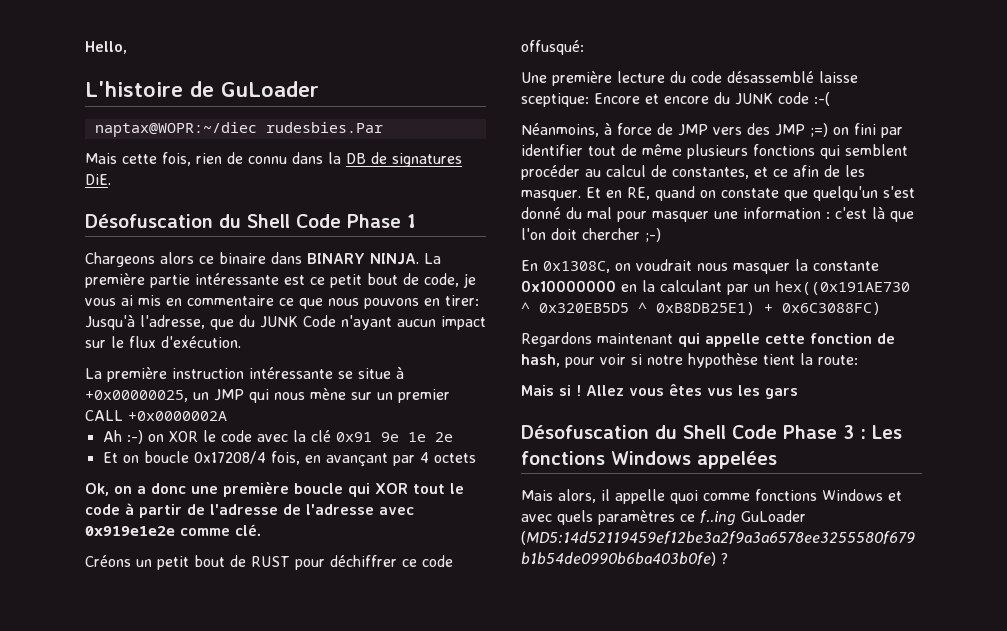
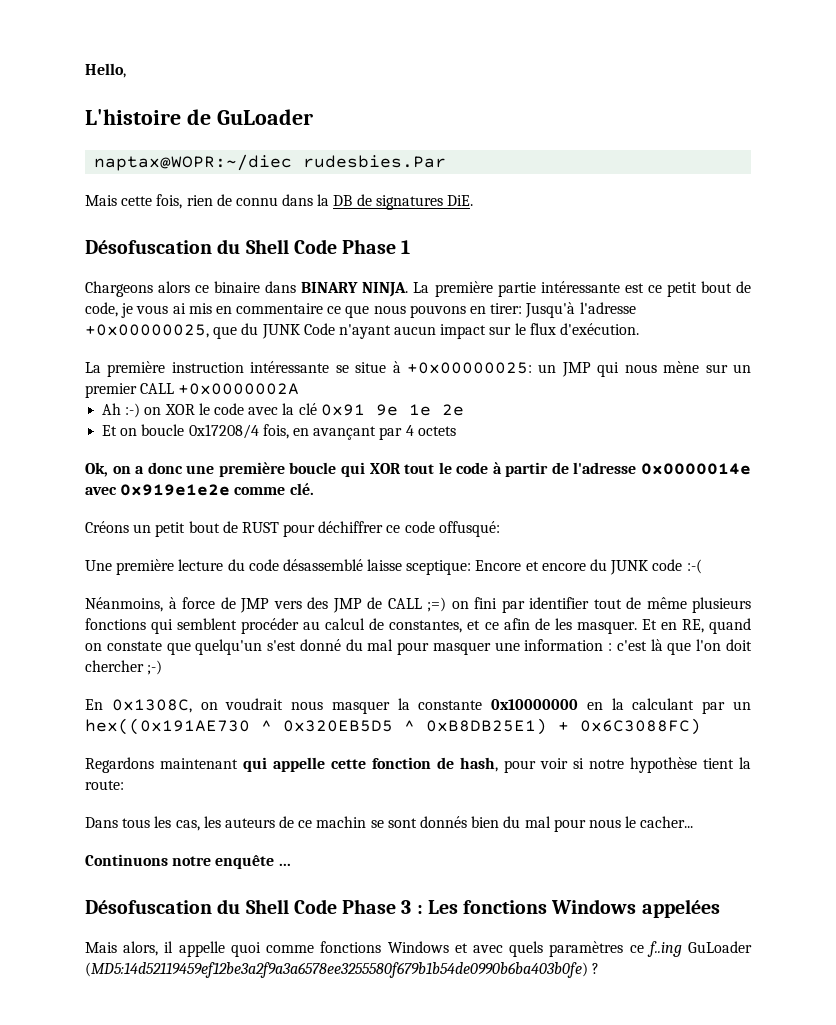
- La première partie intéressante est ce petit bout de code, je vous ai mis en commentaire ce que nous pouvons en tirer: Jusqu'à l'adresse, que du JUNK Code n'ayant aucun impact sur le flux d'exécution.
+ La première partie intéressante est ce petit bout de code, je vous ai mis en commentaire ce que nous pouvons en tirer: Jusqu'à l'adresse +0x00000025, que du JUNK Code n'ayant aucun impact sur le flux d'exécution.
- La première instruction intéressante se situe à +0x00000025, un JMP qui nous mène sur un premier CALL +0x0000002A
+ La première instruction intéressante se situe à +0x00000025: un JMP qui nous mène sur un premier CALL +0x0000002A
- Ok, on a donc une première boucle qui XOR tout le code à partir de l'adresse de l'adresse avec 0x919e1e2e comme clé.
+ Ok, on a donc une première boucle qui XOR tout le code à partir de l'adresse 0x0000014e avec 0x919e1e2e comme clé.
- Néanmoins, à force de JMP vers des JMP ;=) on fini par identifier tout de même plusieurs fonctions qui semblent procéder au calcul de constantes, et ce afin de les masquer.
+ Néanmoins, à force de JMP vers des JMP de CALL ;=) on fini par identifier tout de même plusieurs fonctions qui semblent procéder au calcul de constantes, et ce afin de les masquer.
- Mais si ! Allez vous êtes vus les gars
+ Dans tous les cas, les auteurs de ce machin se sont donnés bien du mal pour nous le cacher...
+ Continuons notre enquête ...

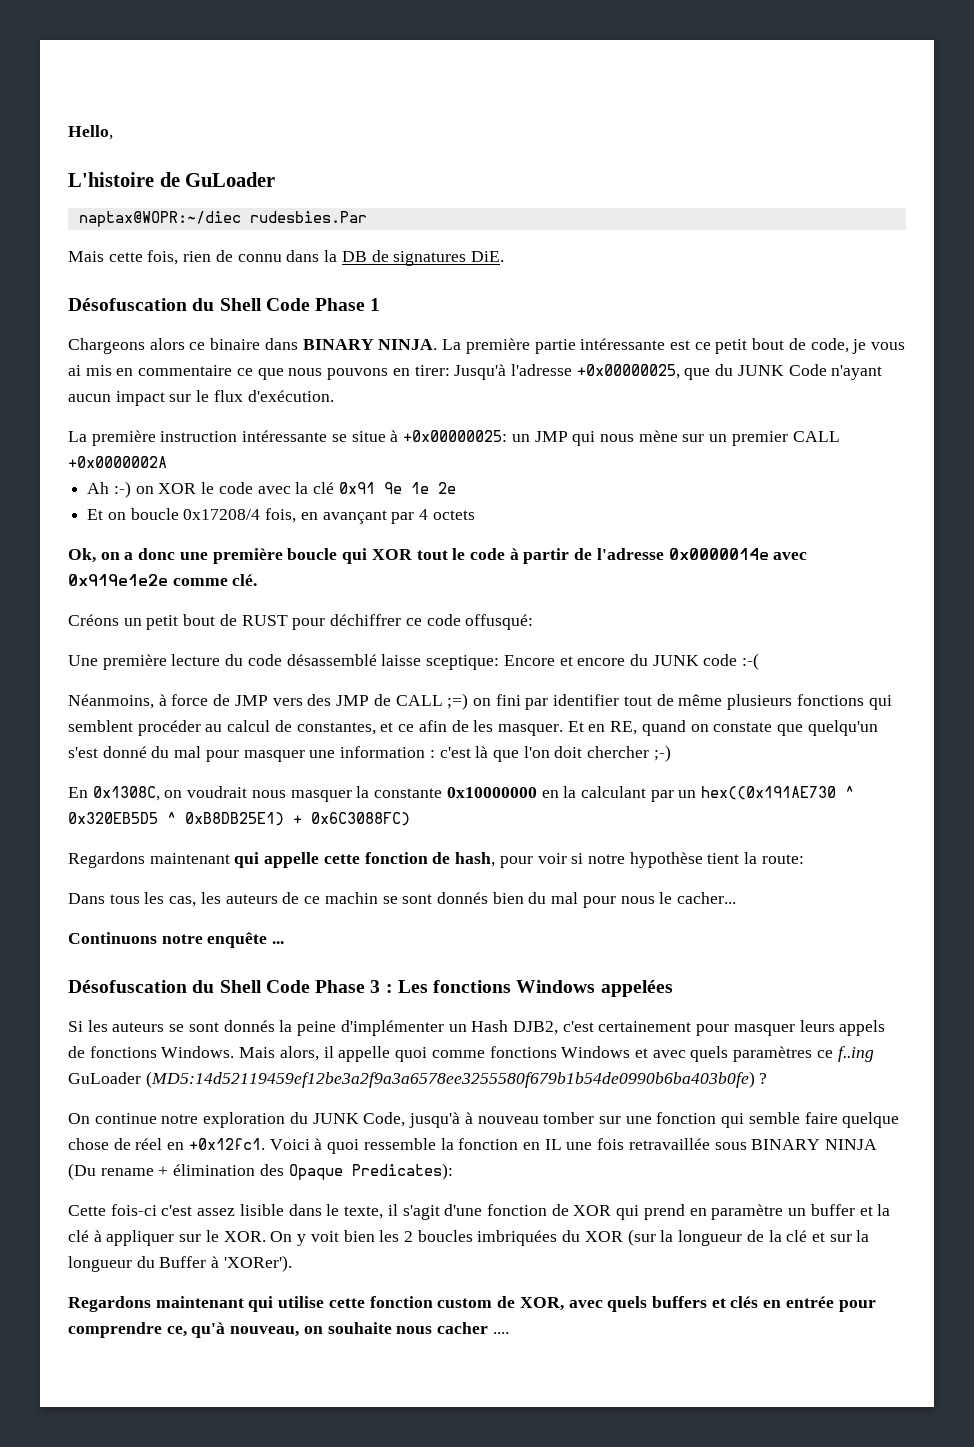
+ Si les auteurs se sont donnés la peine d'implémenter un Hash DJB2, c'est certainement pour masquer leurs appels de fonctions Windows.
+ On continue notre exploration du JUNK Code, jusqu'à à nouveau tomber sur une fonction qui semble faire quelque chose de réel en +0x12fc1. Voici à quoi ressemble la fonction en IL une fois retravaillée sous BINARY NINJA (Du rename + élimination des Opaque Predicates):
+ Cette fois-ci c'est assez lisible dans le texte, il s'agit d'une fonction de XOR qui prend en paramètre un buffer et la clé à appliquer sur le XOR. On y voit bien les 2 boucles imbriquées du XOR (sur la longueur de la clé et sur la longueur du Buffer à 'XORer').
+ Regardons maintenant qui utilise cette fonction custom de XOR, avec quels buffers et clés en entrée pour comprendre ce, qu'à nouveau, on souhaite nous cacher ....

